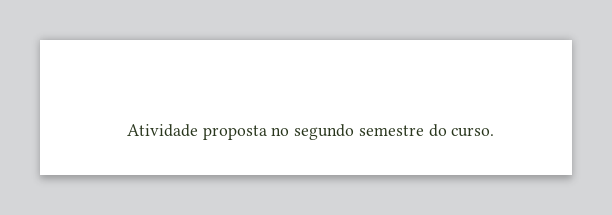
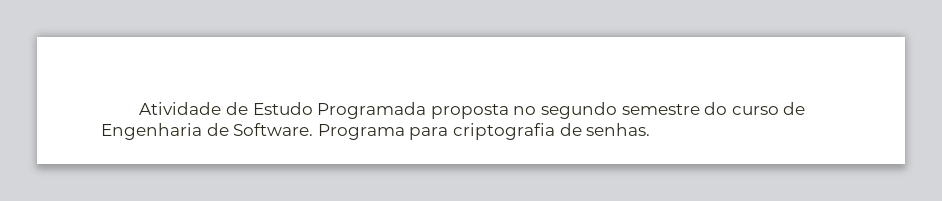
- Atividade proposta no segundo semestre do curso.
+ Atividade de Estudo Programada proposta no segundo semestre do curso de Engenharia de Software. Programa para criptografia de senhas.

